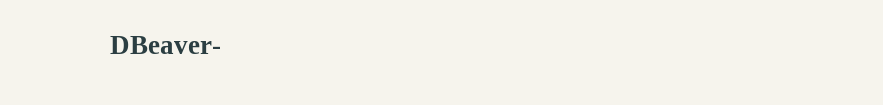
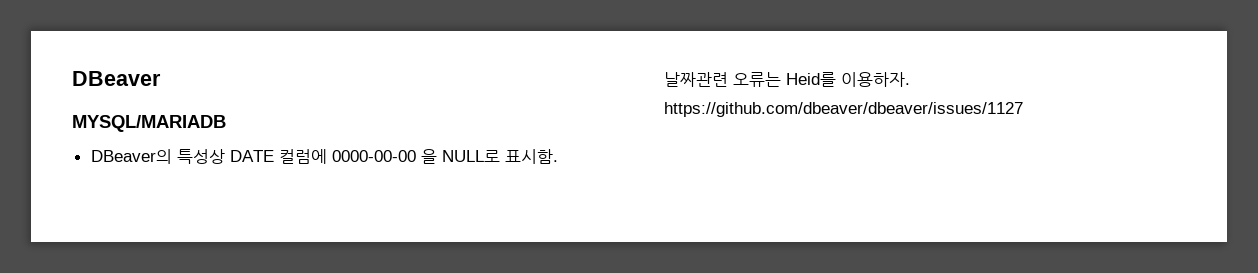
- DBeaver-
+ DBeaver
+ MYSQL/MARIADB
+ DBeaver의 특성상 DATE 컬럼에 0000-00-00 을 NULL로 표시함. 날짜관련 오류는 Heid를 이용하자. https://github.com/dbeaver/dbeaver/issues/1127

